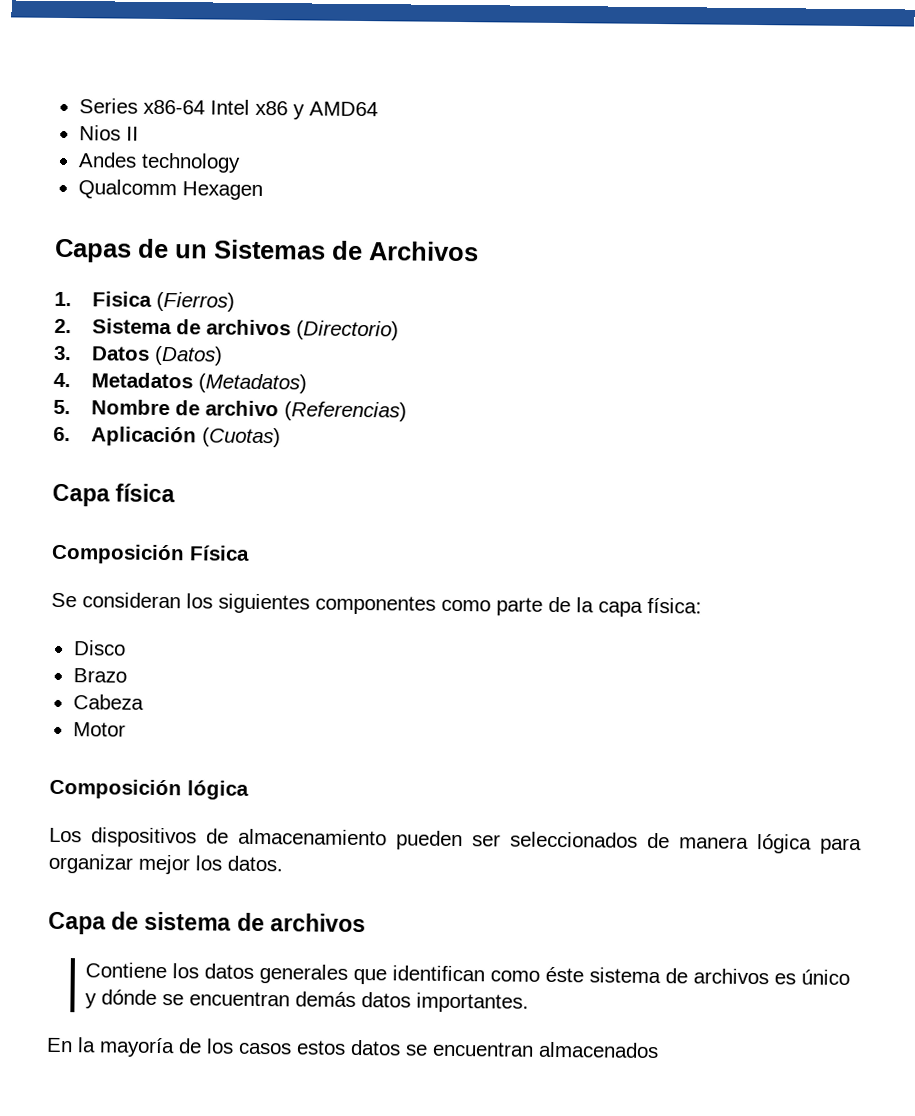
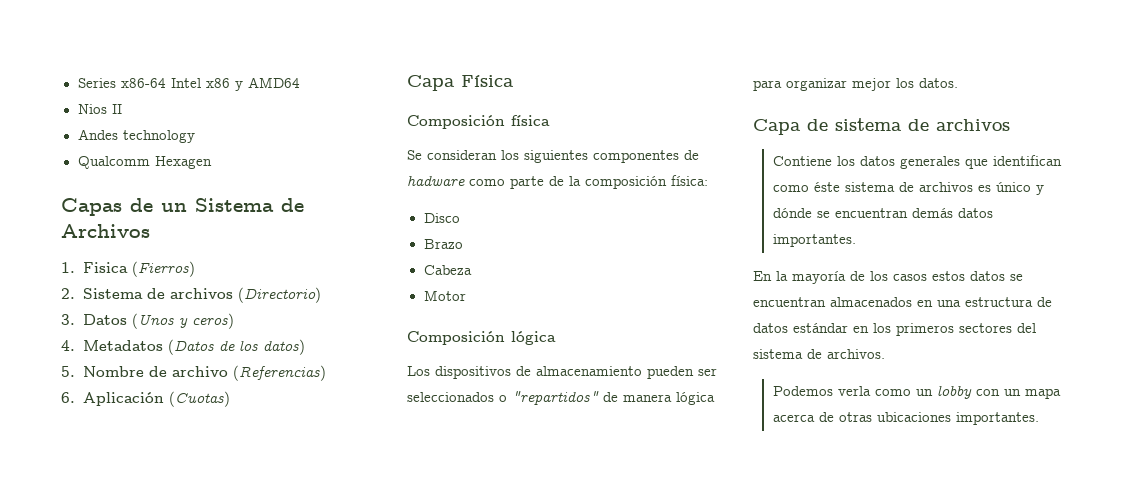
- Capas de un Sistemas de Archivos
+ Capas de un Sistema de Archivos
- 3. Datos (Datos)
+ 3. Datos (Unos y ceros)
- 4. Metadatos (Metadatos)
+ 4. Metadatos (Datos de los datos)
- Capa física
- Composición Física
+ Capa Física
+ Composición física
- Se consideran los siguientes componentes como parte de la capa física:
+ Se consideran los siguientes componentes de hadware como parte de la composición física:
- Los dispositivos de almacenamiento pueden ser seleccionados de manera lógica para organizar mejor los datos.
+ Los dispositivos de almacenamiento pueden ser seleccionados o "repartidos" de manera lógica para organizar mejor los datos.
- En la mayoría de los casos estos datos se encuentran almacenados
+ En la mayoría de los casos estos datos se encuentran almacenados en una estructura de datos estándar en los primeros sectores del sistema de archivos.
+ Podemos verla como un lobby con un mapa acerca de otras ubicaciones importantes.

